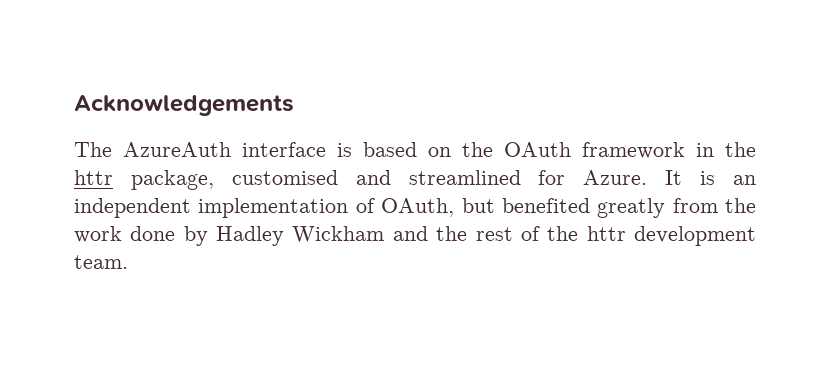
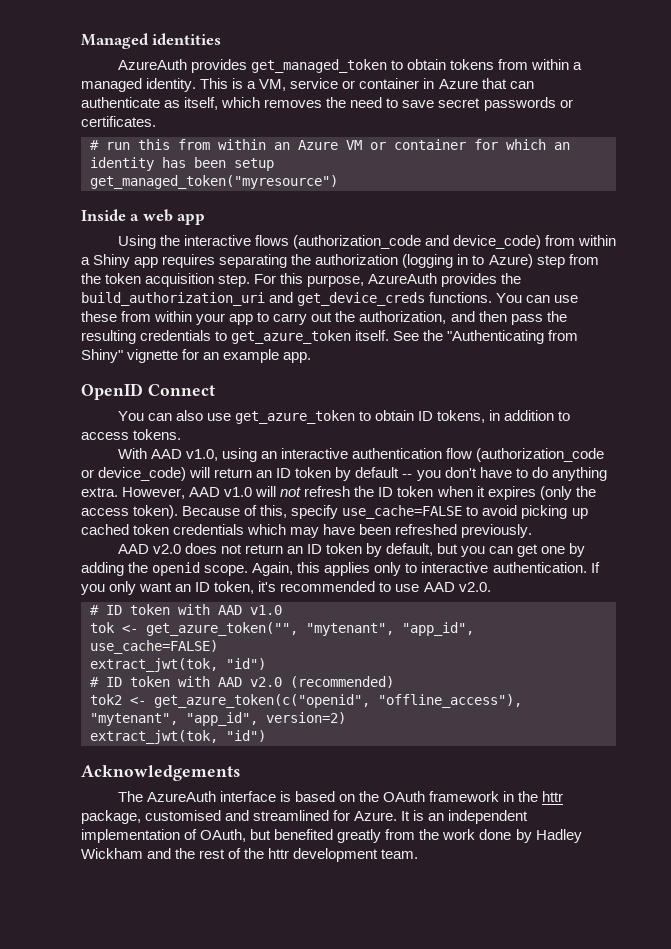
+ Managed identities
+ AzureAuth provides get_managed_token to obtain tokens from within a managed identity. This is a VM, service or container in Azure that can authenticate as itself, which removes the need to save secret passwords or certificates.
+ # run this from within an Azure VM or container for which an identity has been setup
+ get_managed_token("myresource")
+ Inside a web app
+ Using the interactive flows (authorization_code and device_code) from within a Shiny app requires separating the authorization (logging in to Azure) step from the token acquisition step. For this purpose, AzureAuth provides the build_authorization_uri and get_device_creds functions. You can use these from within your app to carry out the authorization, and then pass the resulting credentials to get_azure_token itself. See the "Authenticating from Shiny" vignette for an example app.
+ OpenID Connect
+ You can also use get_azure_token to obtain ID tokens, in addition to access tokens.
+ With AAD v1.0, using an interactive authentication flow (authorization_code or device_code) will return an ID token by default -- you don't have to do anything extra. However, AAD v1.0 will not refresh the ID token when it expires (only the access token). Because of this, specify use_cache=FALSE to avoid picking up cached token credentials which may have been refreshed previously.
+ AAD v2.0 does not return an ID token by default, but you can get one by adding the openid scope. Again, this applies only to interactive authentication. If you only want an ID token, it's recommended to use AAD v2.0.
+ # ID token with AAD v1.0
+ tok <- get_azure_token("", "mytenant", "app_id", use_cache=FALSE)
+ extract_jwt(tok, "id")
+ # ID token with AAD v2.0 (recommended)
+ tok2 <- get_azure_token(c("openid", "offline_access"), "mytenant", "app_id", version=2)
+ extract_jwt(tok, "id")

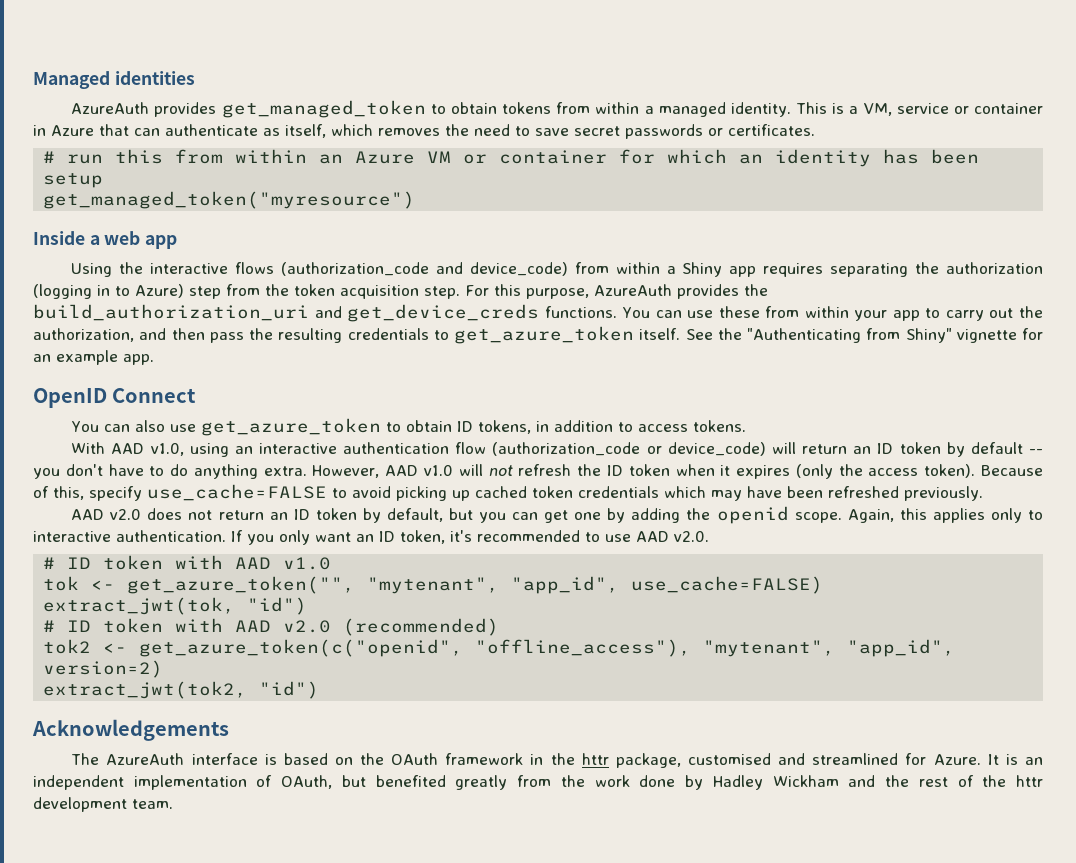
  tok2 <- get_azure_token(c("openid", "offline_access"), "mytenant", "app_id", version=2)
- extract_jwt(tok, "id")
+ extract_jwt(tok2, "id")

